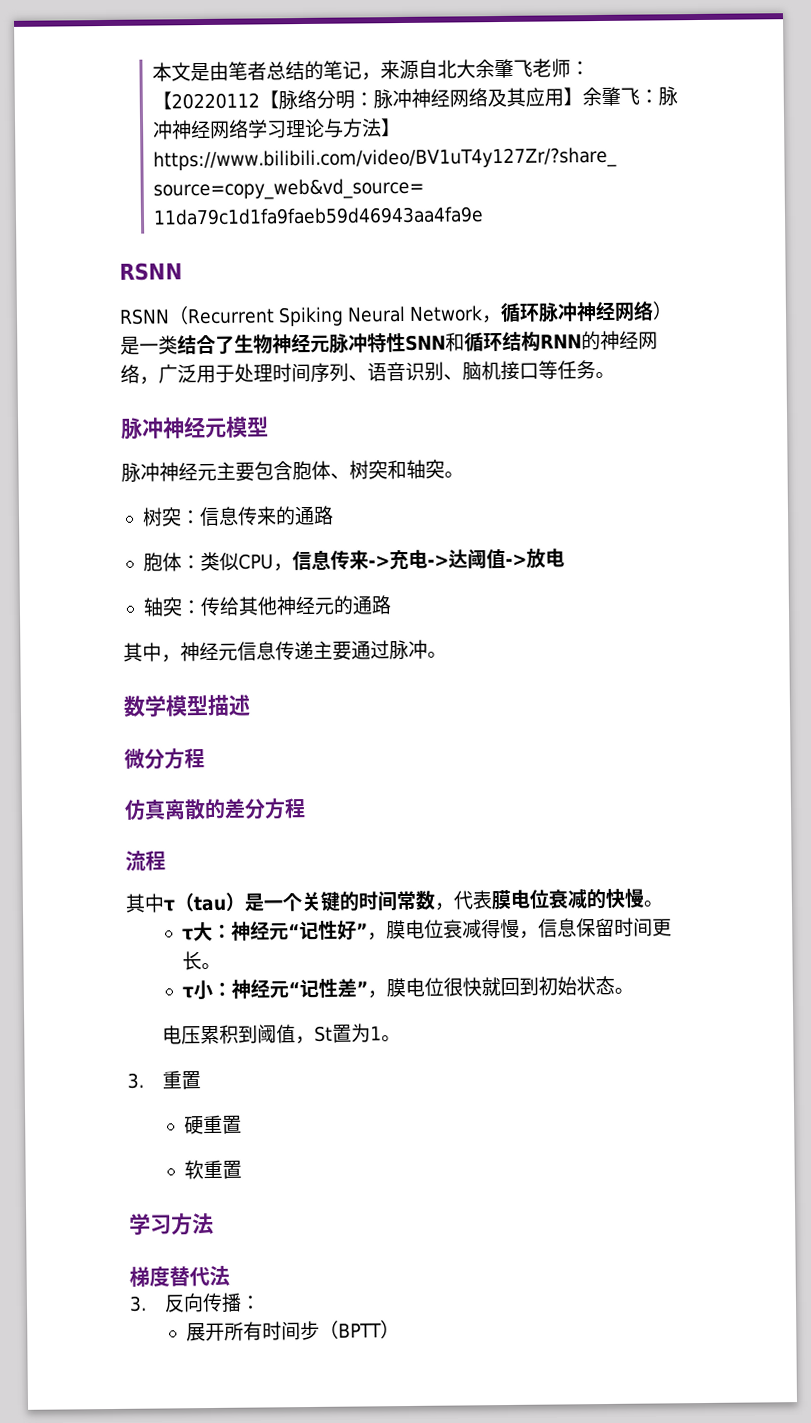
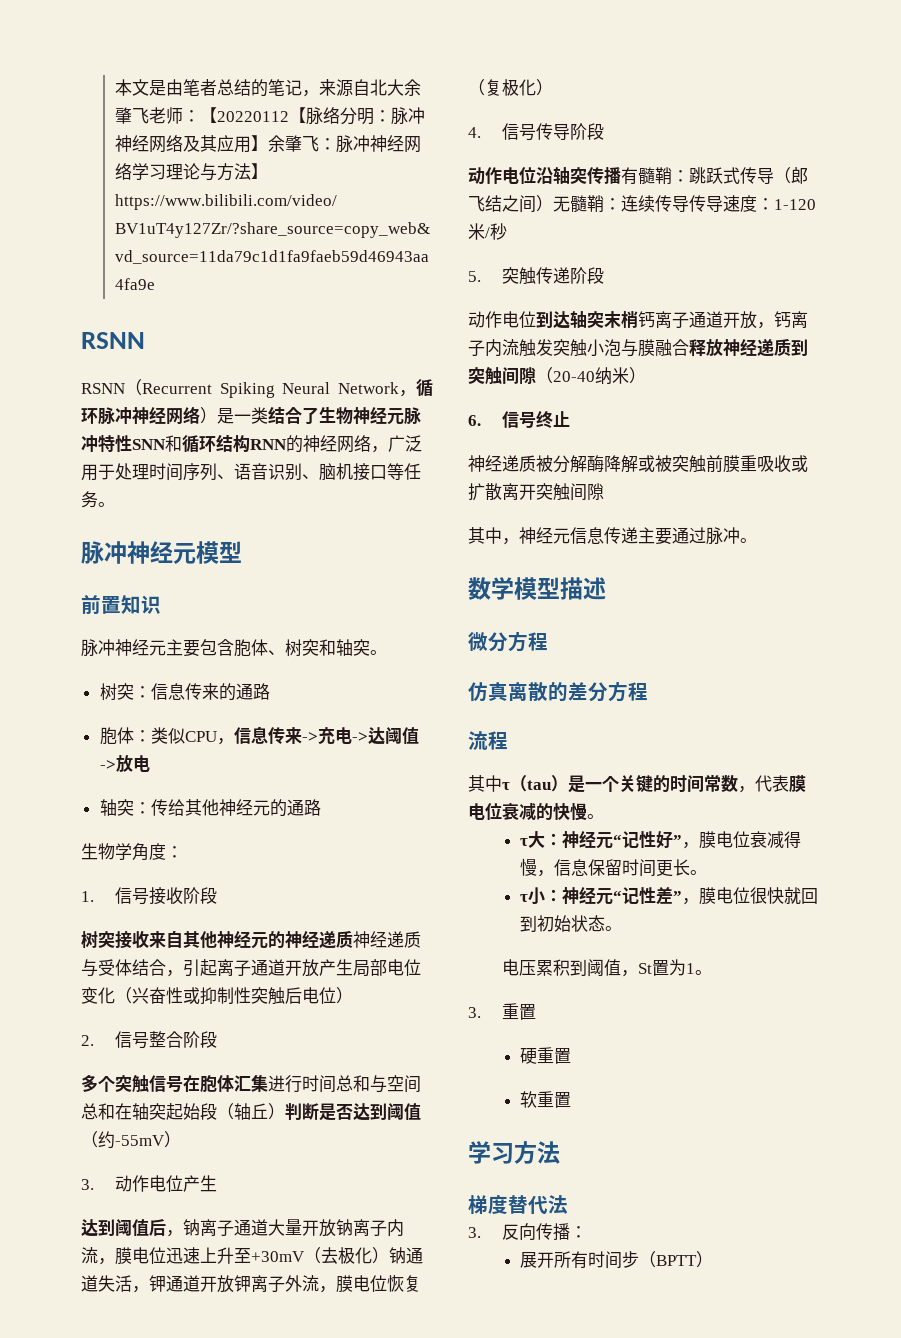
+ 前置知识
+ 生物学角度：
+ 1.信号接收阶段
+ 树突接收来自其他神经元的神经递质神经递质与受体结合，引起离子通道开放产生局部电位变化（兴奋性或抑制性突触后电位）
+ 2.信号整合阶段
+ 多个突触信号在胞体汇集进行时间总和与空间总和在轴突起始段（轴丘）判断是否达到阈值（约-55mV）
+ 3.动作电位产生
+ 达到阈值后，钠离子通道大量开放钠离子内流，膜电位迅速上升至+30mV（去极化）钠通道失活，钾通道开放钾离子外流，膜电位恢复（复极化）
+ 4.信号传导阶段
+ 动作电位沿轴突传播有髓鞘：跳跃式传导（郎飞结之间）无髓鞘：连续传导传导速度：1-120米/秒
+ 5.突触传递阶段
+ 动作电位到达轴突末梢钙离子通道开放，钙离子内流触发突触小泡与膜融合释放神经递质到突触间隙（20-40纳米）
+ 6.信号终止
+ 神经递质被分解酶降解或被突触前膜重吸收或扩散离开突触间隙

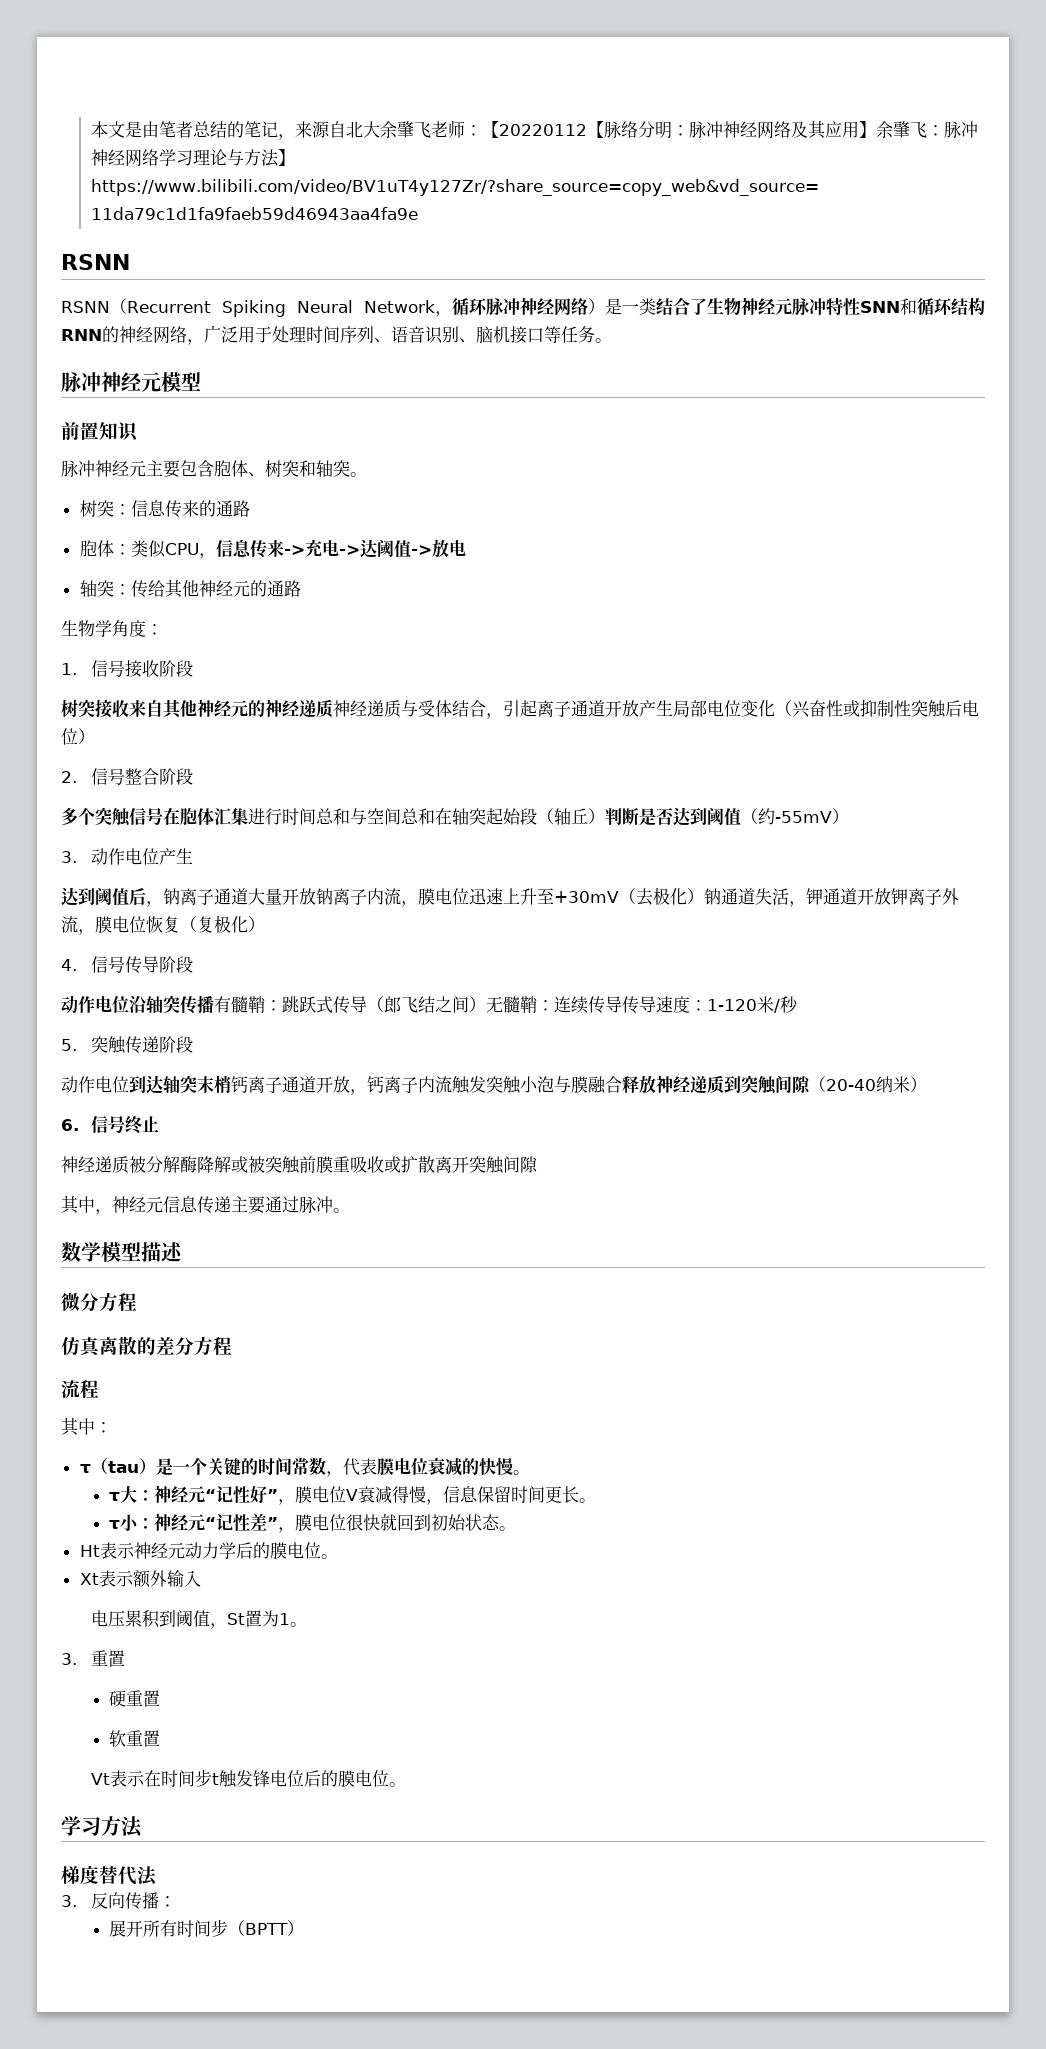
- 其中τ（tau）是一个关键的时间常数，代表膜电位衰减的快慢。
+ 其中：
+ τ（tau）是一个关键的时间常数，代表膜电位衰减的快慢。
- τ大：神经元“记性好”，膜电位衰减得慢，信息保留时间更长。
+ τ大：神经元“记性好”，膜电位V衰减得慢，信息保留时间更长。
+ Ht表示神经元动力学后的膜电位。
+ Xt表示额外输入
+ Vt表示在时间步t触发锋电位后的膜电位。

